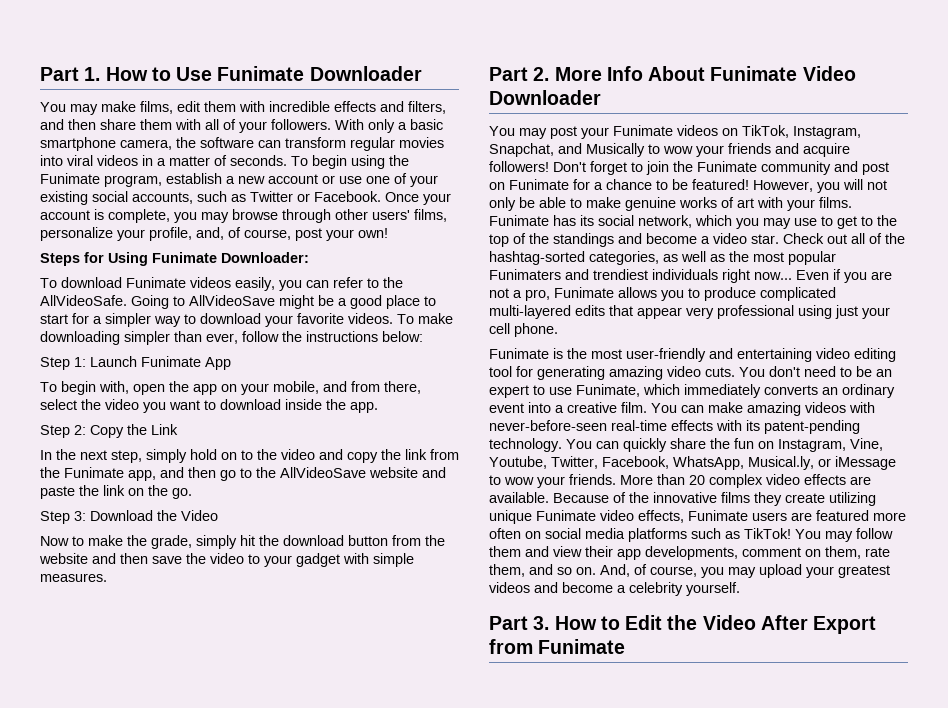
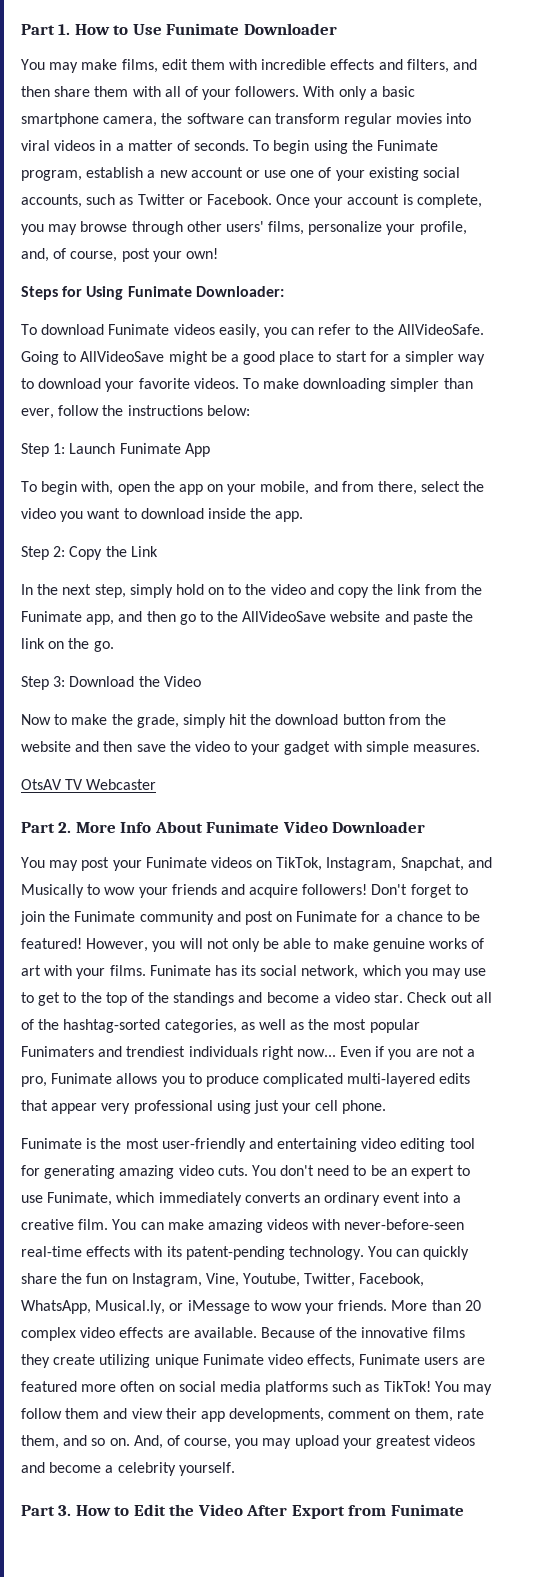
+ OtsAV TV Webcaster

